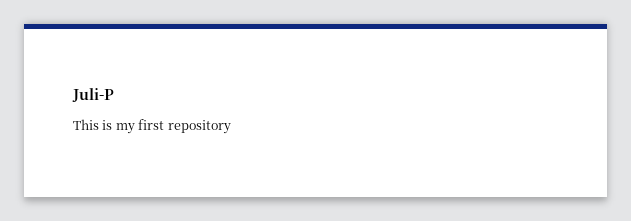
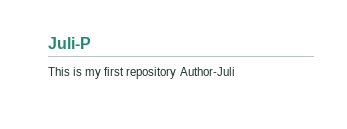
- This is my first repository
+ This is my first repository Author-Juli

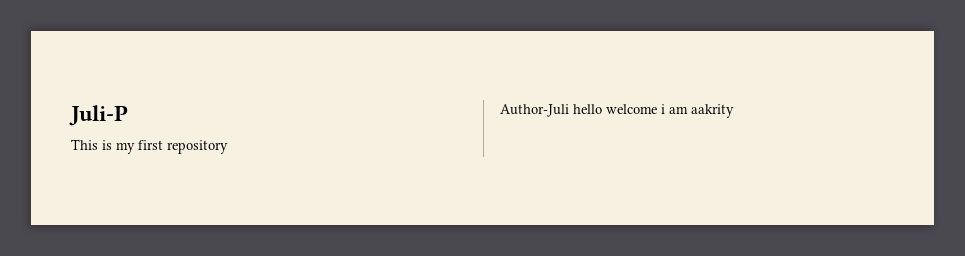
- This is my first repository Author-Juli
+ This is my first repository
+ Author-Juli hello welcome i am aakrity

